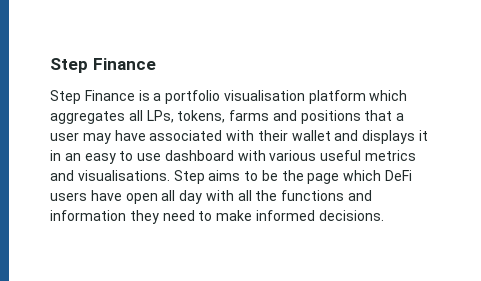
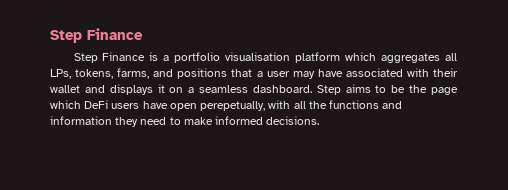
- Step Finance is a portfolio visualisation platform which aggregates all LPs, tokens, farms and positions that a user may have associated with their wallet and displays it in an easy to use dashboard with various useful metrics and visualisations.
+ Step Finance is a portfolio visualisation platform which aggregates all LPs, tokens, farms, and positions that a user may have associated with their wallet and displays it on a seamless dashboard.
- Step aims to be the page which DeFi users have open all day with all the functions and information they need to make informed decisions.
+ Step aims to be the page which DeFi users have open perepetually, with all the functions and information they need to make informed decisions.

